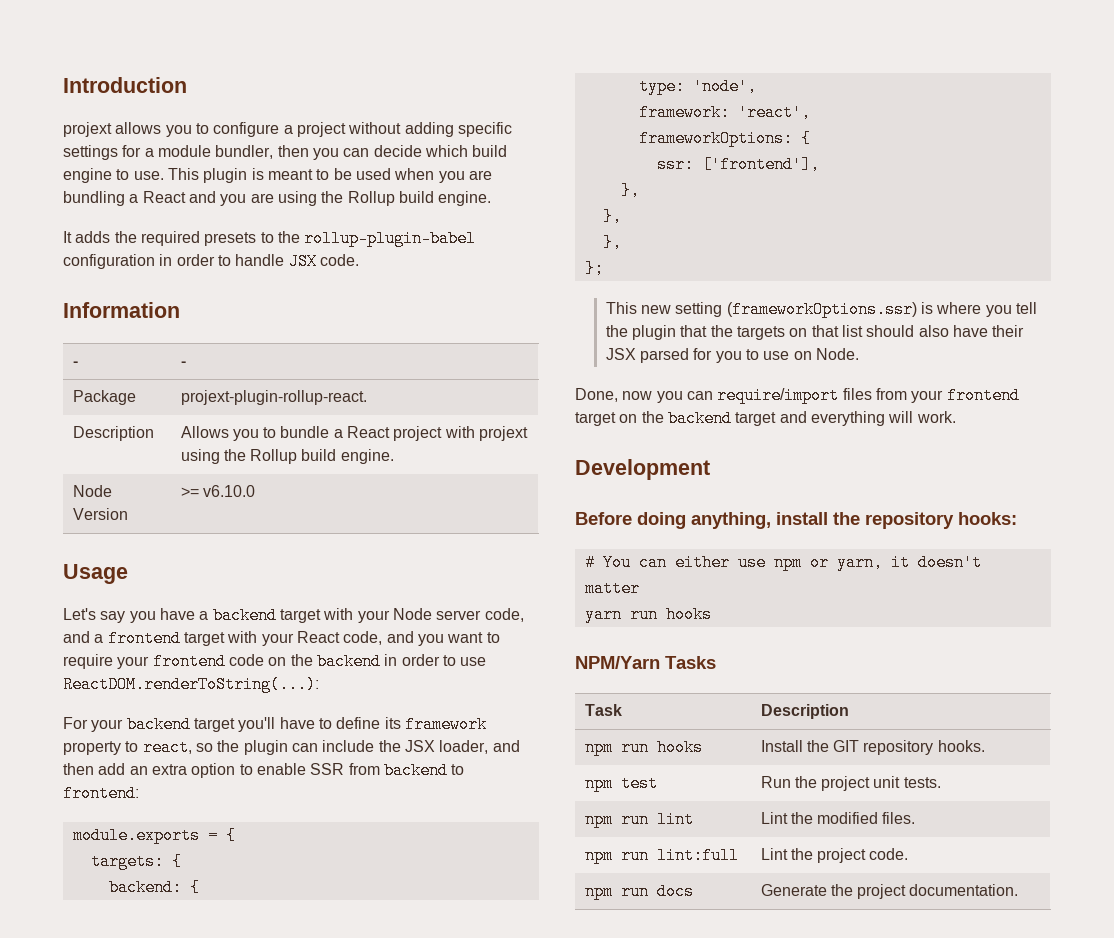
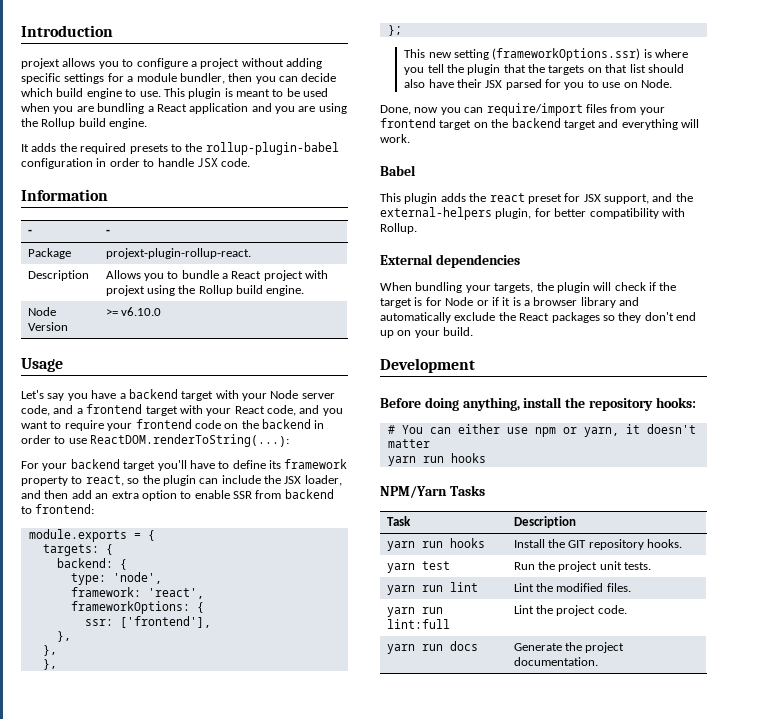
- This plugin is meant to be used when you are bundling a React and you are using the Rollup build engine.
+ This plugin is meant to be used when you are bundling a React application and you are using the Rollup build engine.
+ Babel
+ This plugin adds the react preset for JSX support, and the external-helpers plugin, for better compatibility with Rollup.
+ External dependencies
+ When bundling your targets, the plugin will check if the target is for Node or if it is a browser library and automatically exclude the React packages so they don't end up on your build.
- npm run hooks | Install the GIT repository hooks.
+ yarn run hooks | Install the GIT repository hooks.
- npm test | Run the project unit tests.
+ yarn test | Run the project unit tests.
- npm run lint | Lint the modified files.
+ yarn run lint | Lint the modified files.
- npm run lint:full | Lint the project code.
+ yarn run lint:full | Lint the project code.
- npm run docs | Generate the project documentation.
+ yarn run docs | Generate the project documentation.

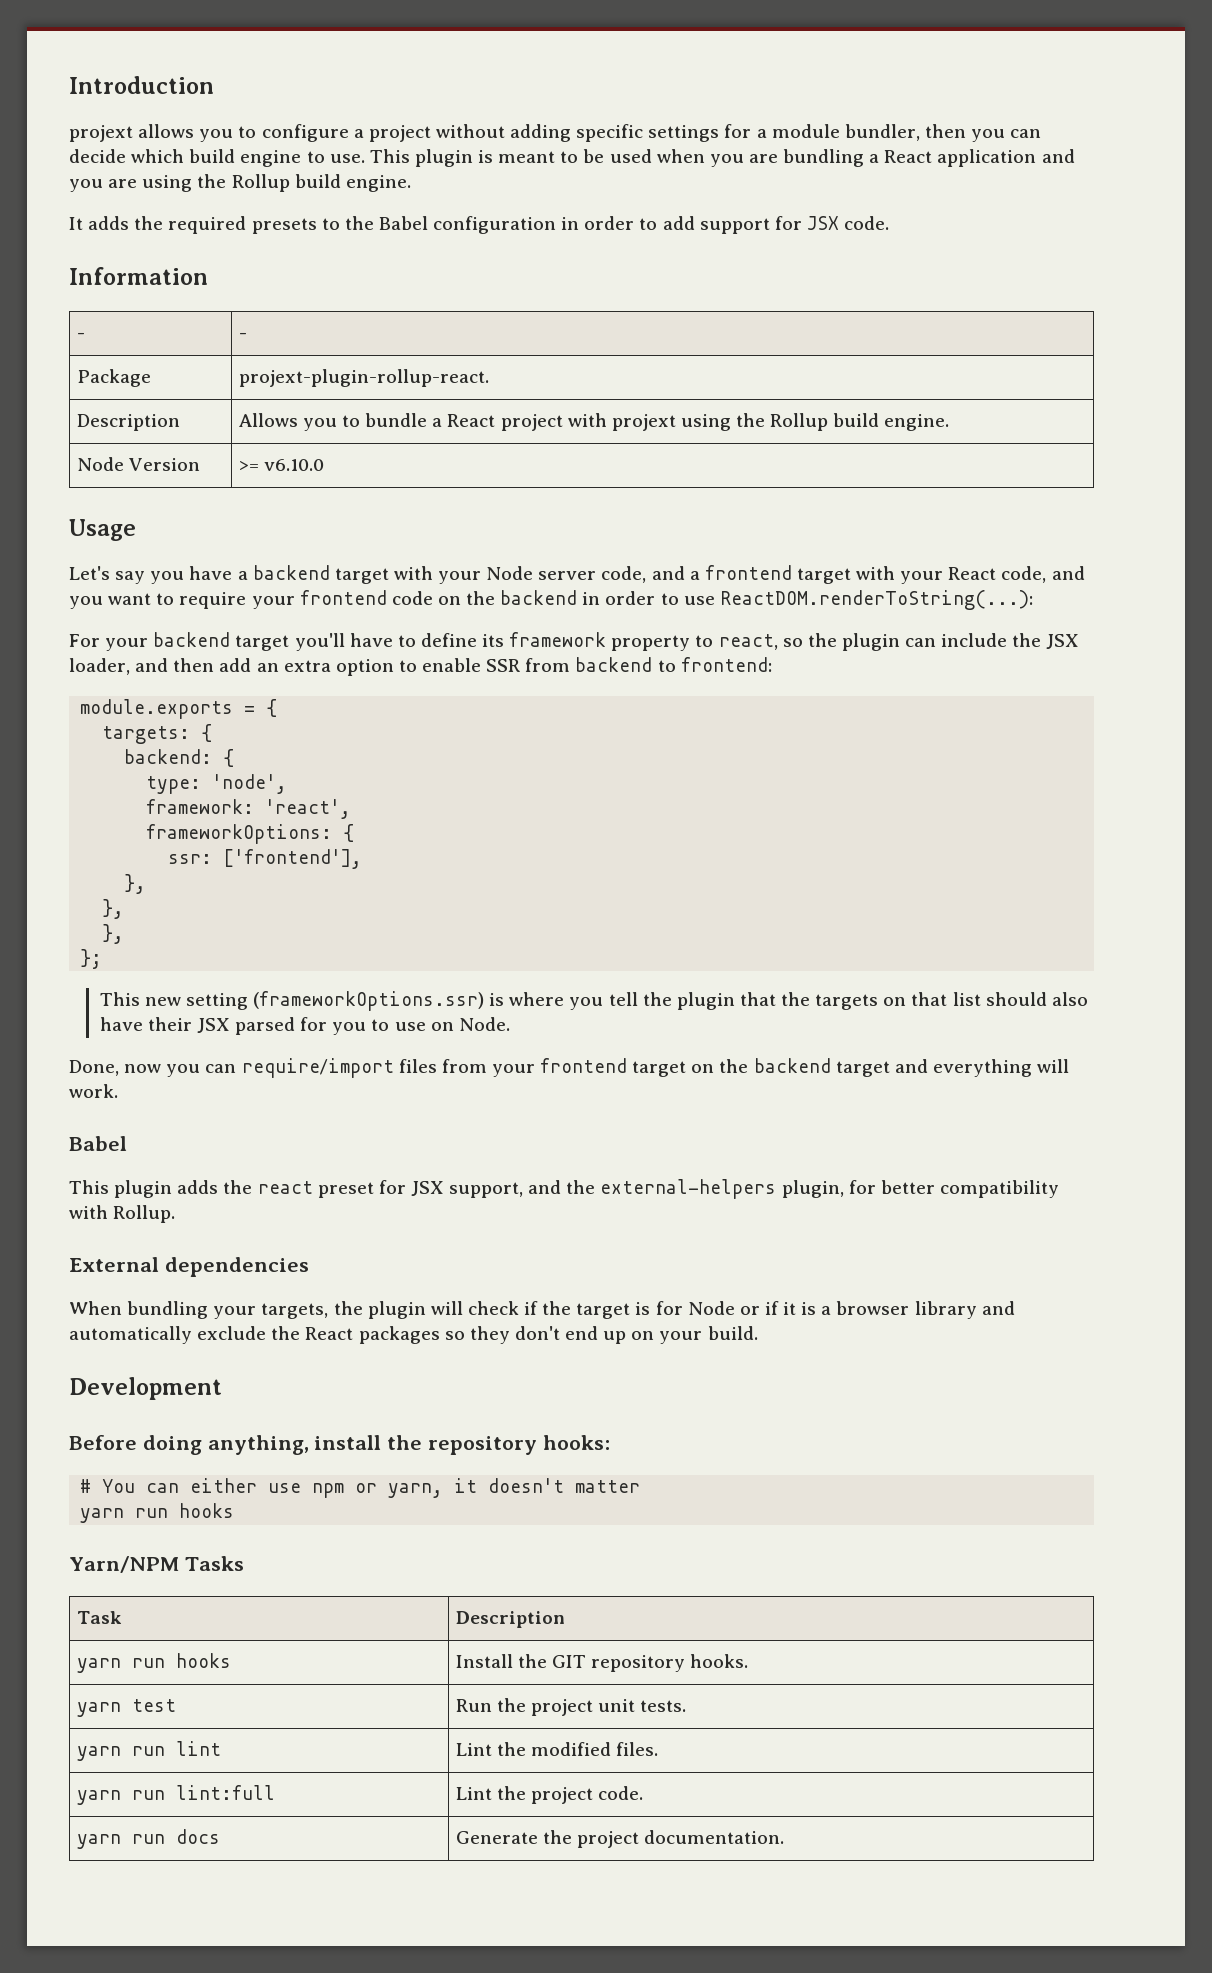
- It adds the required presets to the rollup-plugin-babel configuration in order to handle JSX code.
+ It adds the required presets to the Babel configuration in order to add support for JSX code.
- NPM/Yarn Tasks
+ Yarn/NPM Tasks

